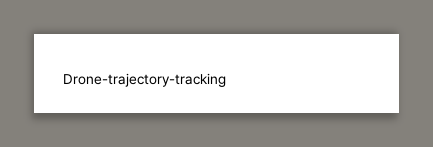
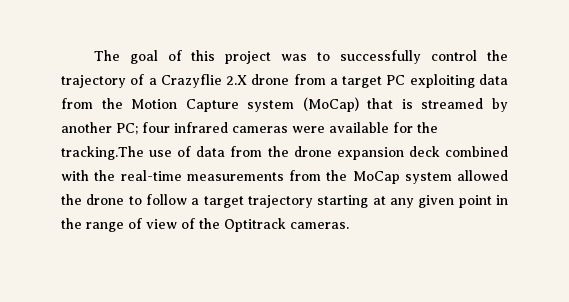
- Drone-trajectory-tracking
+ The goal of this project was to successfully control the trajectory of a Crazyflie 2.X drone from a target PC exploiting data from the Motion Capture system (MoCap) that is streamed by another PC; four infrared cameras were available for the tracking.The use of data from the drone expansion deck combined with the real-time measurements from the MoCap system allowed the drone to follow a target trajectory starting at any given point in the range of view of the Optitrack cameras.

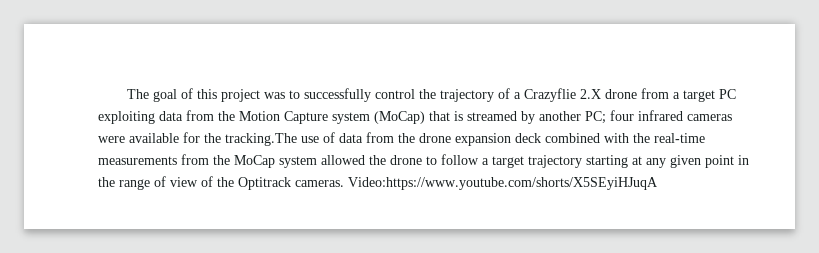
+ Video:https://www.youtube.com/shorts/X5SEyiHJuqA

